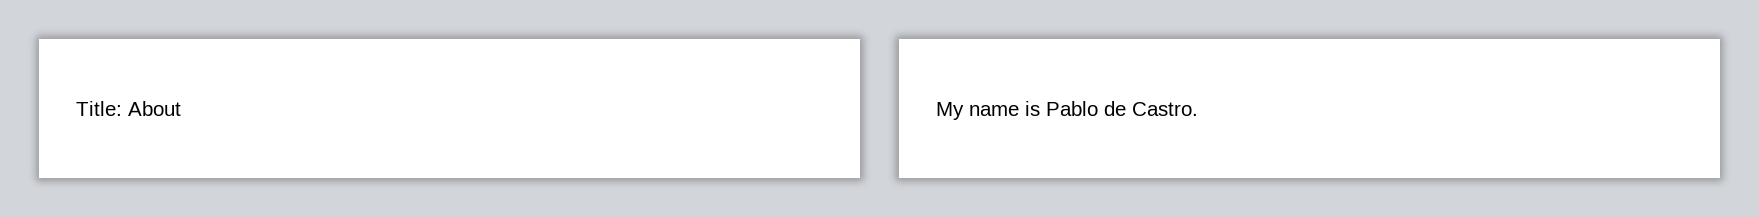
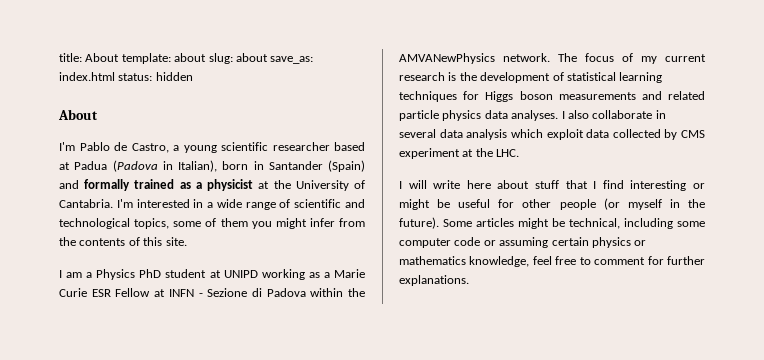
- Title: About
- My name is Pablo de Castro.
+ title: About template: about slug: about save_as: index.html status: hidden
+ About
+ I'm Pablo de Castro, a young scientific researcher based at Padua (Padova in Italian), born in Santander (Spain) and formally trained as a physicist at the University of Cantabria. I'm interested in a wide range of scientific and technological topics, some of them you might infer from the contents of this site.
+ I am a Physics PhD student at UNIPD working as a Marie Curie ESR Fellow at INFN - Sezione di Padova within the AMVANewPhysics network. The focus of my current research is the development of statistical learning techniques for Higgs boson measurements and related particle physics data analyses. I also collaborate in several data analysis which exploit data collected by CMS experiment at the LHC.
+ I will write here about stuff that I find interesting or might be useful for other people (or myself in the future). Some articles might be technical, including some computer code or assuming certain physics or mathematics knowledge, feel free to comment for further explanations.

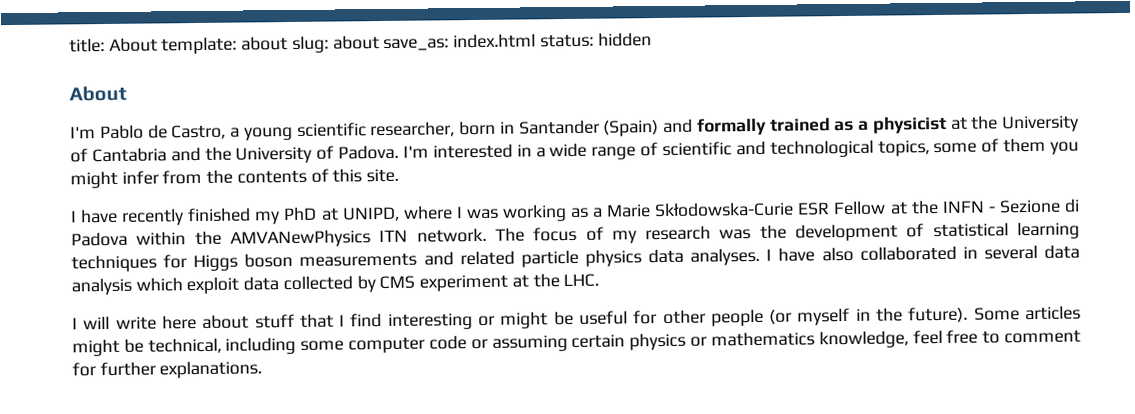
- I'm Pablo de Castro, a young scientific researcher based at Padua (Padova in Italian), born in Santander (Spain) and formally trained as a physicist at the University of Cantabria.
+ I'm Pablo de Castro, a young scientific researcher, born in Santander (Spain) and formally trained as a physicist at the University of Cantabria and the University of Padova.
- I am a Physics PhD student at UNIPD working as a Marie Curie ESR Fellow at INFN - Sezione di Padova within the AMVANewPhysics network.
+ I have recently finished my PhD at UNIPD, where I was working as a Marie Skłodowska-Curie ESR Fellow at the INFN - Sezione di Padova within the AMVANewPhysics ITN network.
- The focus of my current research is the development of statistical learning techniques for Higgs boson measurements and related particle physics data analyses.
+ The focus of my research was the development of statistical learning techniques for Higgs boson measurements and related particle physics data analyses.
- I also collaborate in several data analysis which exploit data collected by CMS experiment at the LHC.
+ I have also collaborated in several data analysis which exploit data collected by CMS experiment at the LHC.

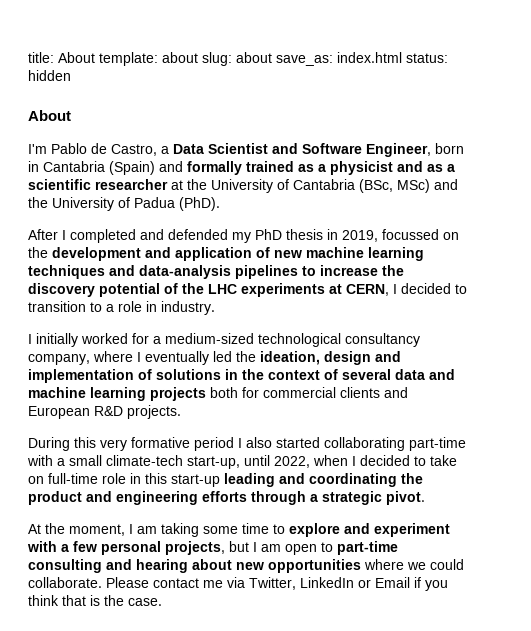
- I'm Pablo de Castro, a young scientific researcher, born in Santander (Spain) and formally trained as a physicist at the University of Cantabria and the University of Padova. I'm interested in a wide range of scientific and technological topics, some of them you might infer from the contents of this site.
- I have recently finished my PhD at UNIPD, where I was working as a Marie Skłodowska-Curie ESR Fellow at the INFN - Sezione di Padova within the AMVANewPhysics ITN network. The focus of my research was the development of statistical learning techniques for Higgs boson measurements and related particle physics data analyses. I have also collaborated in several data analysis which exploit data collected by CMS experiment at the LHC.
- I will write here about stuff that I find interesting or might be useful for other people (or myself in the future). Some articles might be technical, including some computer code or assuming certain physics or mathematics knowledge, feel free to comment for further explanations.
+ I'm Pablo de Castro, a Data Scientist and Software Engineer, born in Cantabria (Spain) and formally trained as a physicist and as a scientific researcher at the University of Cantabria (BSc, MSc) and the University of Padua (PhD).
+ After I completed and defended my PhD thesis in 2019, focussed on the development and application of new machine learning techniques and data-analysis pipelines to increase the discovery potential of the LHC experiments at CERN, I decided to transition to a role in industry.
+ I initially worked for a medium-sized technological consultancy company, where I eventually led the ideation, design and implementation of solutions in the context of several data and machine learning projects both for commercial clients and European R&D projects.
+ During this very formative period I also started collaborating part-time with a small climate-tech start-up, until 2022, when I decided to take on full-time role in this start-up leading and coordinating the product and engineering efforts through a strategic pivot.
+ At the moment, I am taking some time to explore and experiment with a few personal projects, but I am open to part-time consulting and hearing about new opportunities where we could collaborate. Please contact me via Twitter, LinkedIn or Email if you think that is the case.

